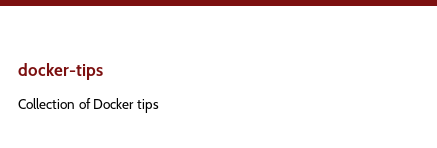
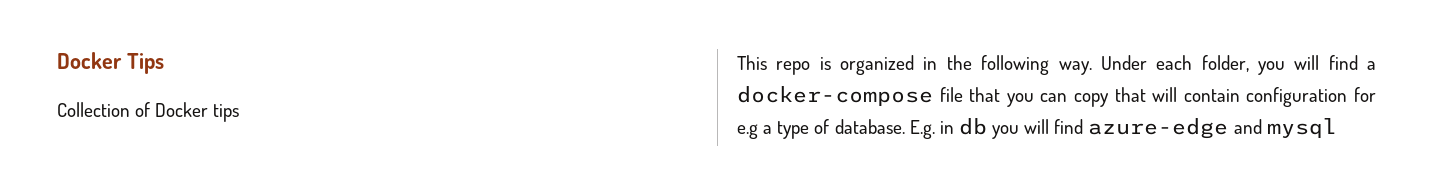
- docker-tips
+ Docker Tips
+ This repo is organized in the following way. Under each folder, you will find a docker-compose file that you can copy that will contain configuration for e.g a type of database. E.g. in db you will find azure-edge and mysql

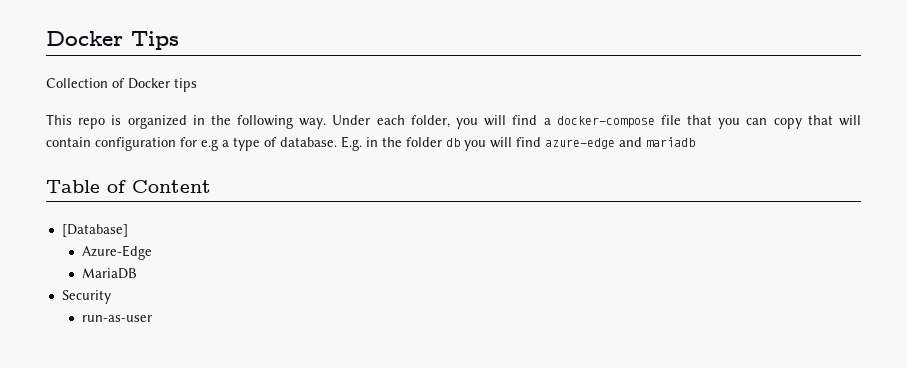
- E.g. in db you will find azure-edge and mysql
+ E.g. in the folder db you will find azure-edge and mariadb
+ Table of Content
+ [Database]
+ Azure-Edge
+ MariaDB
+ Security
+ run-as-user

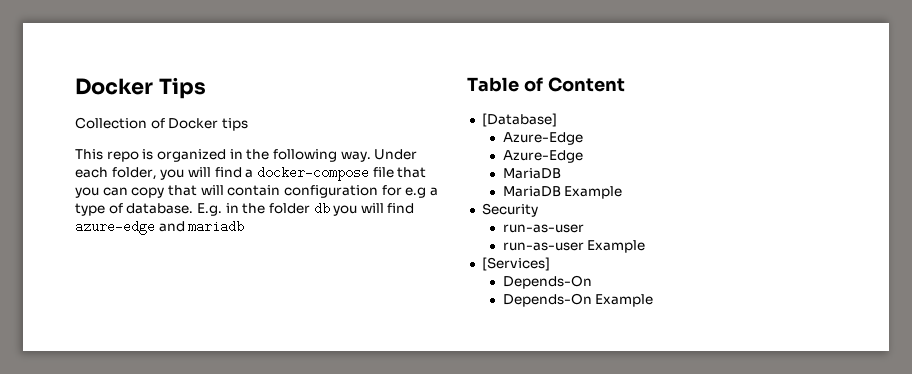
  [Database]
  Azure-Edge
+ Azure-Edge
  MariaDB
+ MariaDB Example
+ run-as-user Example
+ [Services]
+ Depends-On
+ Depends-On Example

